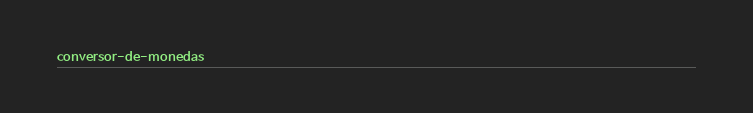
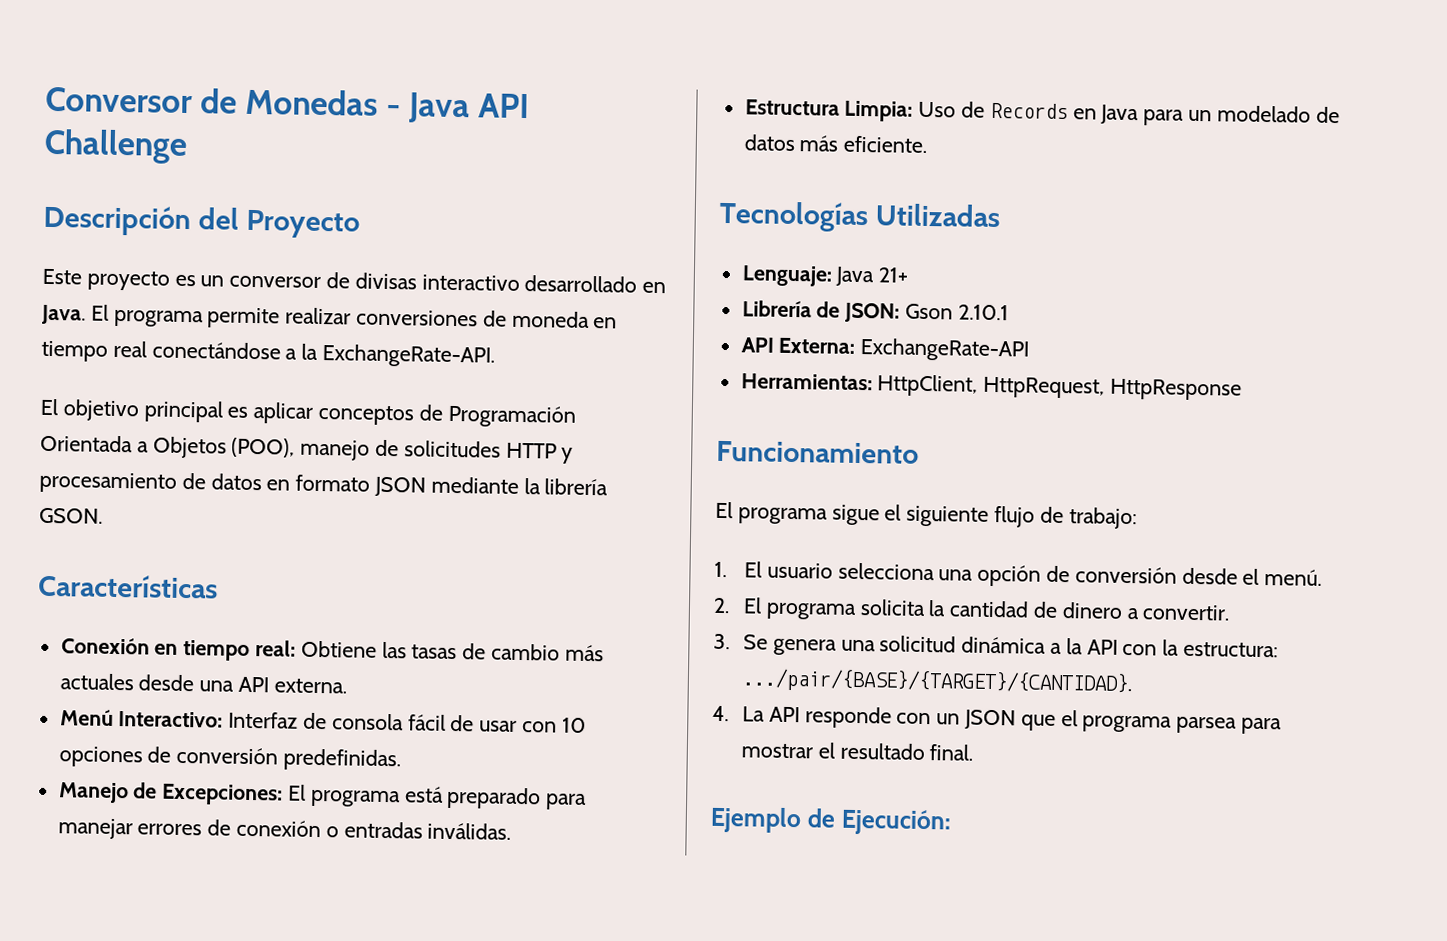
- conversor-de-monedas
+ Conversor de Monedas - Java API Challenge
+ Descripción del Proyecto
+ Este proyecto es un conversor de divisas interactivo desarrollado en Java. El programa permite realizar conversiones de moneda en tiempo real conectándose a la ExchangeRate-API.
+ El objetivo principal es aplicar conceptos de Programación Orientada a Objetos (POO), manejo de solicitudes HTTP y procesamiento de datos en formato JSON mediante la librería GSON.
+ Características
+ Conexión en tiempo real: Obtiene las tasas de cambio más actuales desde una API externa.
+ Menú Interactivo: Interfaz de consola fácil de usar con 10 opciones de conversión predefinidas.
+ Manejo de Excepciones: El programa está preparado para manejar errores de conexión o entradas inválidas.
+ Estructura Limpia: Uso de Records en Java para un modelado de datos más eficiente.
+ Tecnologías Utilizadas
+ Lenguaje: Java 21+
+ Librería de JSON: Gson 2.10.1
+ API Externa: ExchangeRate-API
+ Herramientas: HttpClient, HttpRequest, HttpResponse
+ Funcionamiento
+ El programa sigue el siguiente flujo de trabajo:
+ 1. El usuario selecciona una opción de conversión desde el menú.
+ 2. El programa solicita la cantidad de dinero a convertir.
+ 3. Se genera una solicitud dinámica a la API con la estructura: .../pair/{BASE}/{TARGET}/{CANTIDAD}.
+ 4. La API responde con un JSON que el programa parsea para mostrar el resultado final.
+ Ejemplo de Ejecución:

